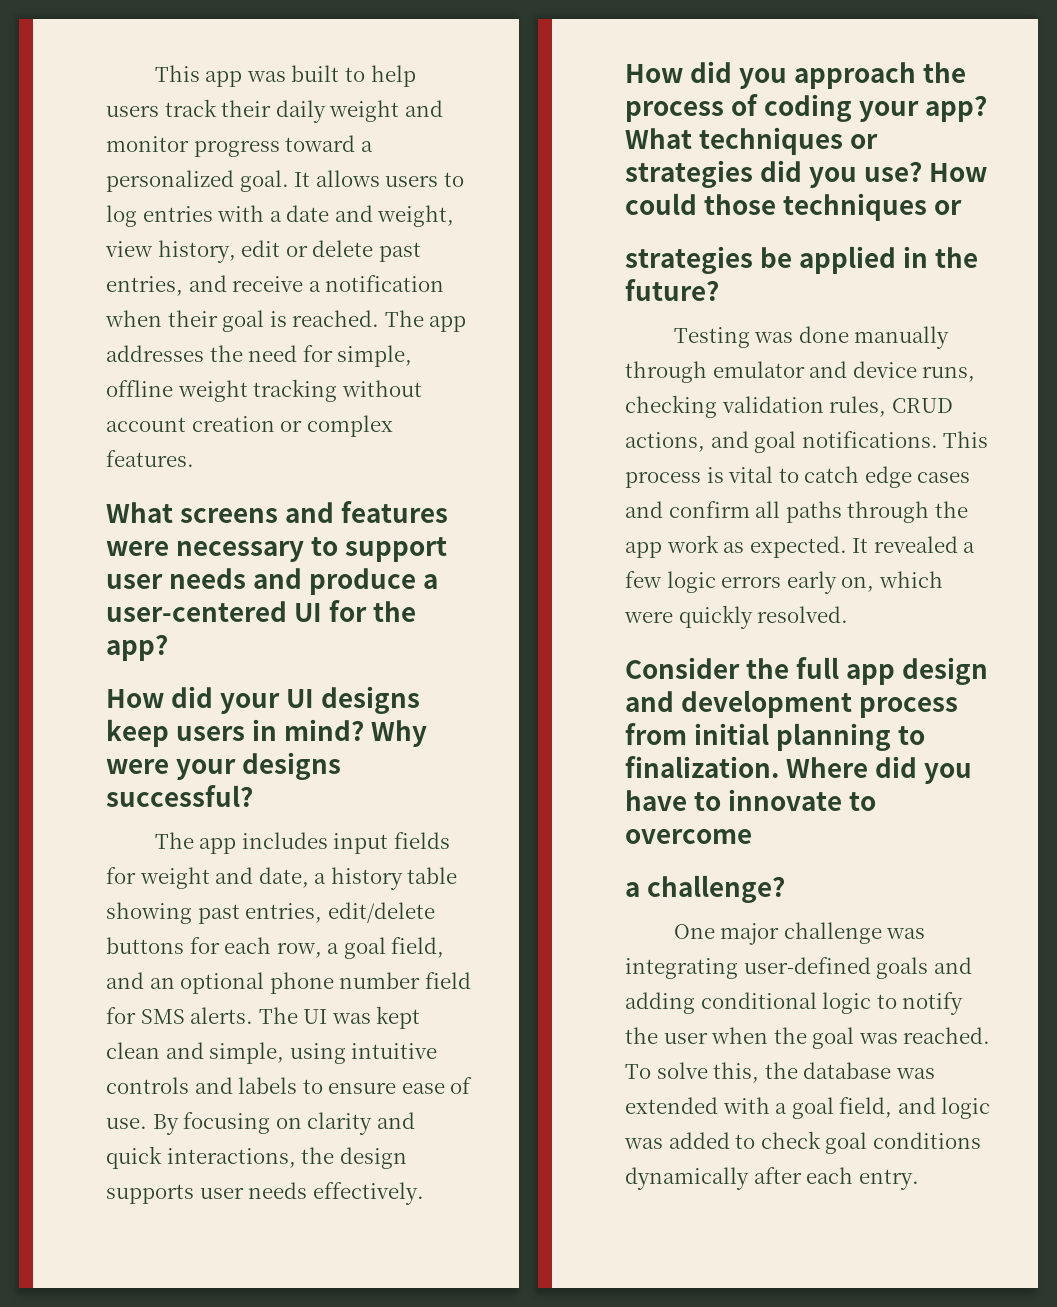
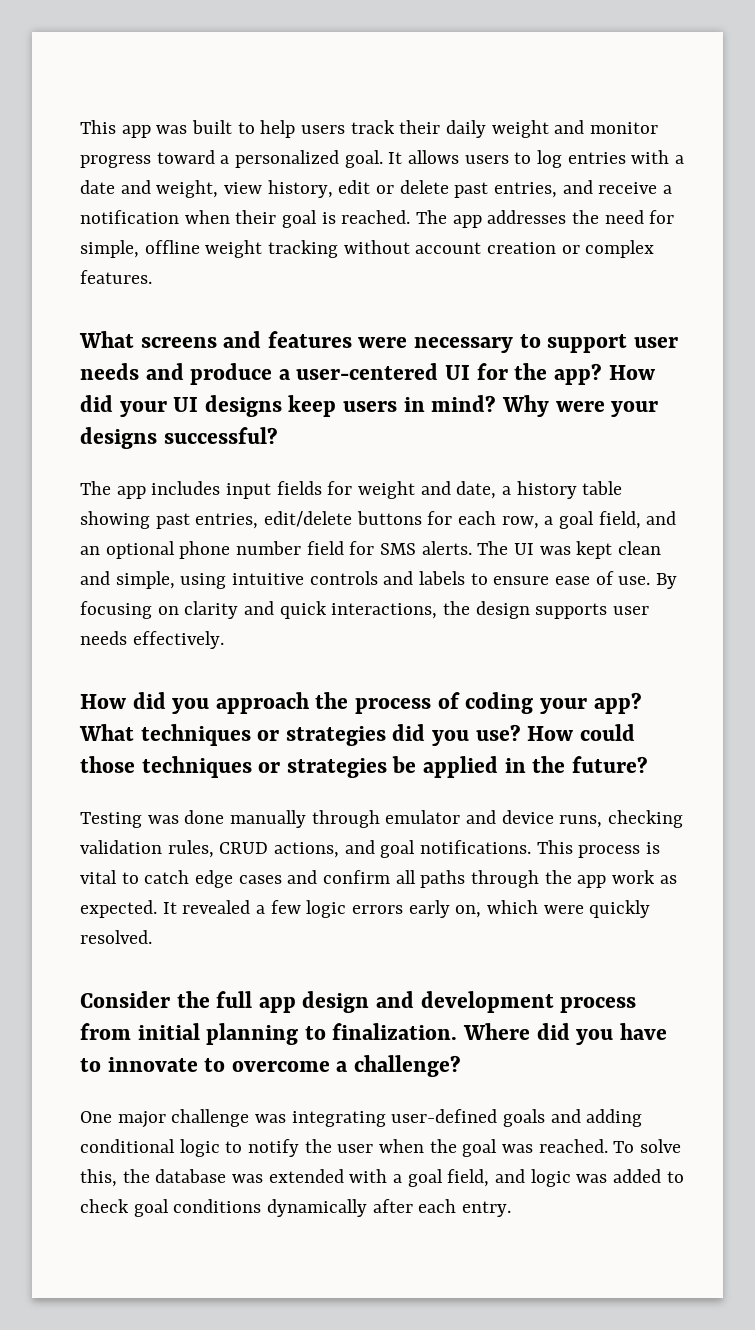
- What screens and features were necessary to support user needs and produce a user-centered UI for the app?
- How did your UI designs keep users in mind?
+ What screens and features were necessary to support user needs and produce a user-centered UI for the app? How did your UI designs keep users in mind?
- How could those techniques or
- strategies be applied in the future?
+ How could those techniques or strategies be applied in the future?
- Where did you have to innovate to overcome
- a challenge?
+ Where did you have to innovate to overcome a challenge?

